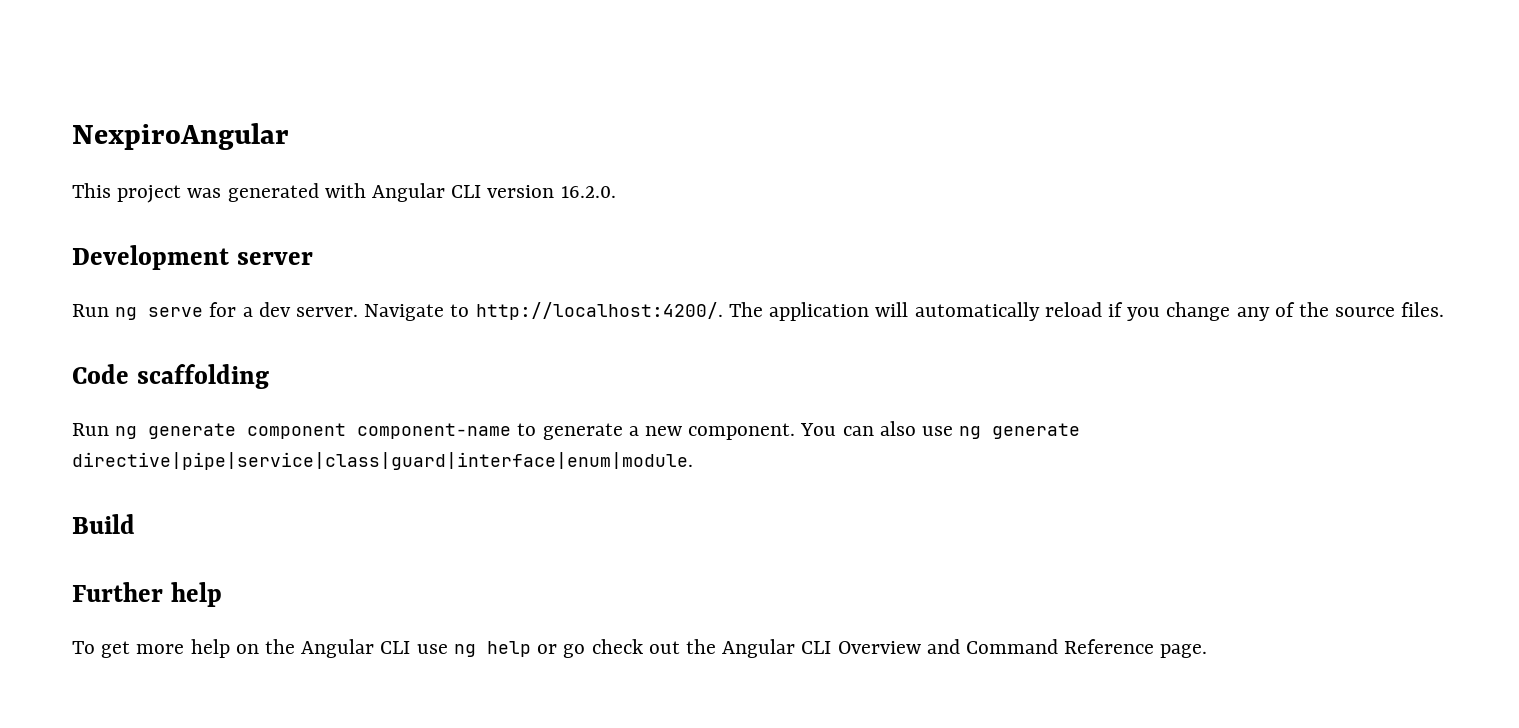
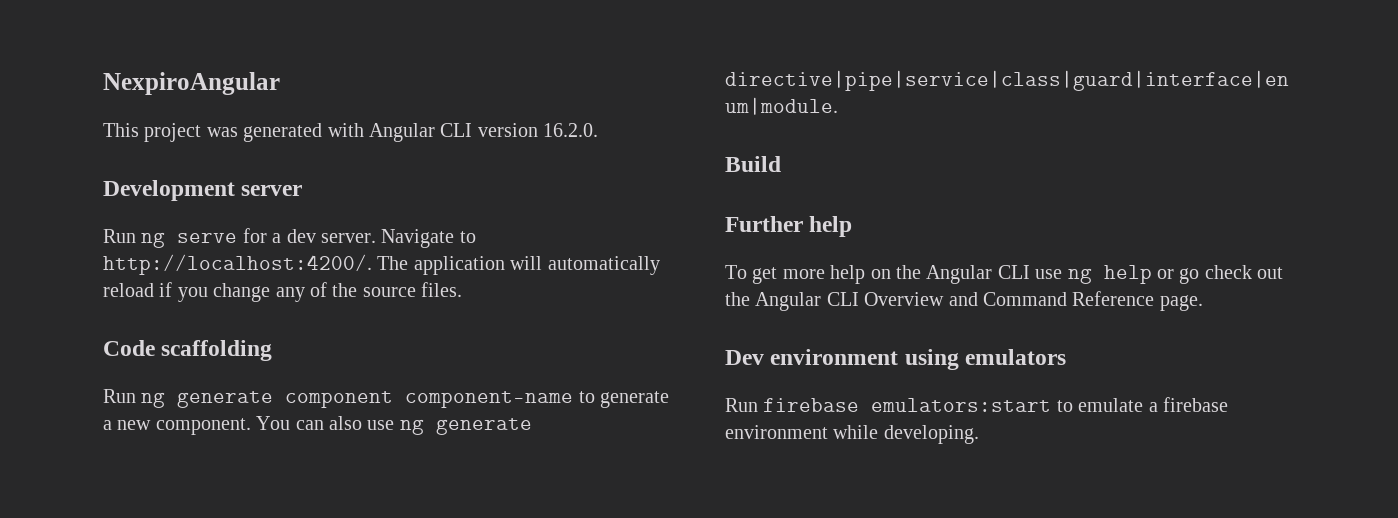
+ Dev environment using emulators
+ Run firebase emulators:start to emulate a firebase environment while developing.

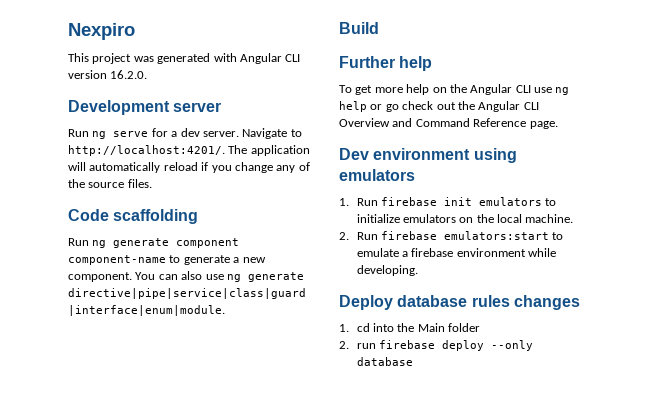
- NexpiroAngular
+ Nexpiro
- Navigate to http://localhost:4200/.
+ Navigate to http://localhost:4201/.
- Run firebase emulators:start to emulate a firebase environment while developing.
+ 1. Run firebase init emulators to initialize emulators on the local machine.
+ 2. Run firebase emulators:start to emulate a firebase environment while developing.
+ Deploy database rules changes
+ 1. cd into the Main folder
+ 2. run firebase deploy --only database

